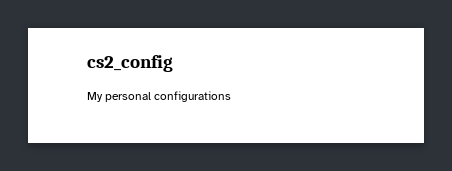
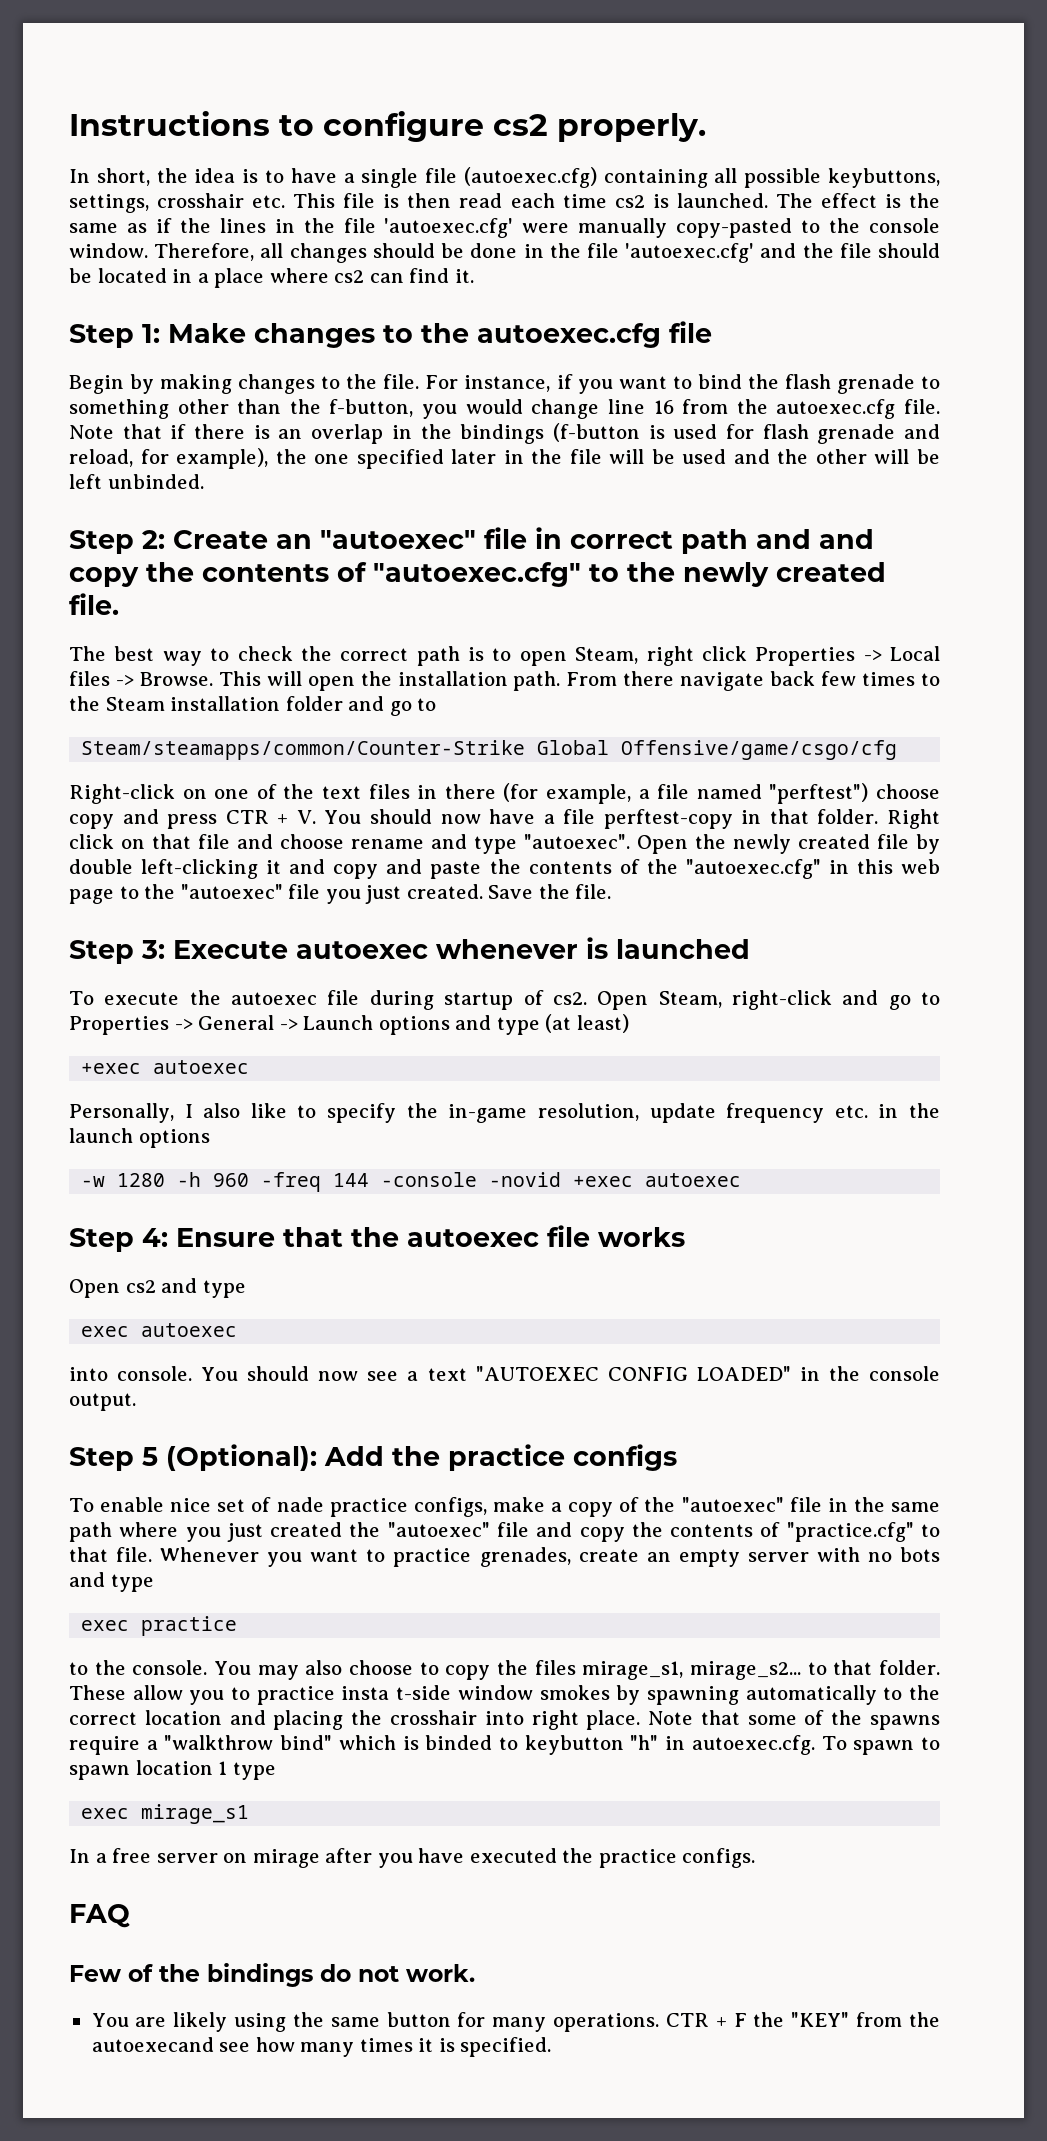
- cs2_config
- My personal configurations
+ Instructions to configure cs2 properly.
+ In short, the idea is to have a single file (autoexec.cfg) containing all possible keybuttons, settings, crosshair etc. This file is then read each time cs2 is launched. The effect is the same as if the lines in the file 'autoexec.cfg' were manually copy-pasted to the console window. Therefore, all changes should be done in the file 'autoexec.cfg' and the file should be located in a place where cs2 can find it.
+ Step 1: Make changes to the autoexec.cfg file
+ Begin by making changes to the file. For instance, if you want to bind the flash grenade to something other than the f-button, you would change line 16 from the autoexec.cfg file. Note that if there is an overlap in the bindings (f-button is used for flash grenade and reload, for example), the one specified later in the file will be used and the other will be left unbinded.
+ Step 2: Create an "autoexec" file in correct path and and copy the contents of "autoexec.cfg" to the newly created file.
+ The best way to check the correct path is to open Steam, right click Properties -> Local files -> Browse. This will open the installation path. From there navigate back few times to the Steam installation folder and go to
+ Steam/steamapps/common/Counter-Strike Global Offensive/game/csgo/cfg
+ Right-click on one of the text files in there (for example, a file named "perftest") choose copy and press CTR + V. You should now have a file perftest-copy in that folder. Right click on that file and choose rename and type "autoexec". Open the newly created file by double left-clicking it and copy and paste the contents of the "autoexec.cfg" in this web page to the "autoexec" file you just created. Save the file.
+ Step 3: Execute autoexec whenever is launched
+ To execute the autoexec file during startup of cs2. Open Steam, right-click and go to Properties -> General -> Launch options and type (at least)
+ +exec autoexec
+ Personally, I also like to specify the in-game resolution, update frequency etc. in the launch options
+ -w 1280 -h 960 -freq 144 -console -novid +exec autoexec
+ Step 4: Ensure that the autoexec file works
+ Open cs2 and type
+ exec autoexec
+ into console. You should now see a text "AUTOEXEC CONFIG LOADED" in the console output.
+ Step 5 (Optional): Add the practice configs
+ To enable nice set of nade practice configs, make a copy of the "autoexec" file in the same path where you just created the "autoexec" file and copy the contents of "practice.cfg" to that file. Whenever you want to practice grenades, create an empty server with no bots and type
+ exec practice
+ to the console. You may also choose to copy the files mirage_s1, mirage_s2... to that folder. These allow you to practice insta t-side window smokes by spawning automatically to the correct location and placing the crosshair into right place. Note that some of the spawns require a "walkthrow bind" which is binded to keybutton "h" in autoexec.cfg. To spawn to spawn location 1 type
+ exec mirage_s1
+ In a free server on mirage after you have executed the practice configs.
+ FAQ
+ Few of the bindings do not work.
+ You are likely using the same button for many operations. CTR + F the "KEY" from the autoexecand see how many times it is specified.

